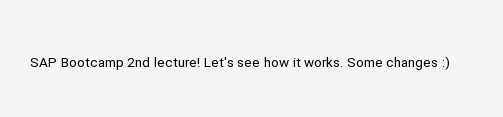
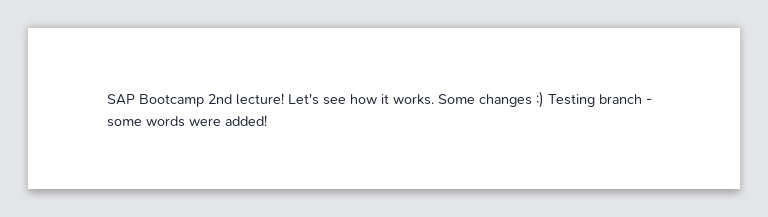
- Some changes :)
+ Some changes :) Testing branch - some words were added!

